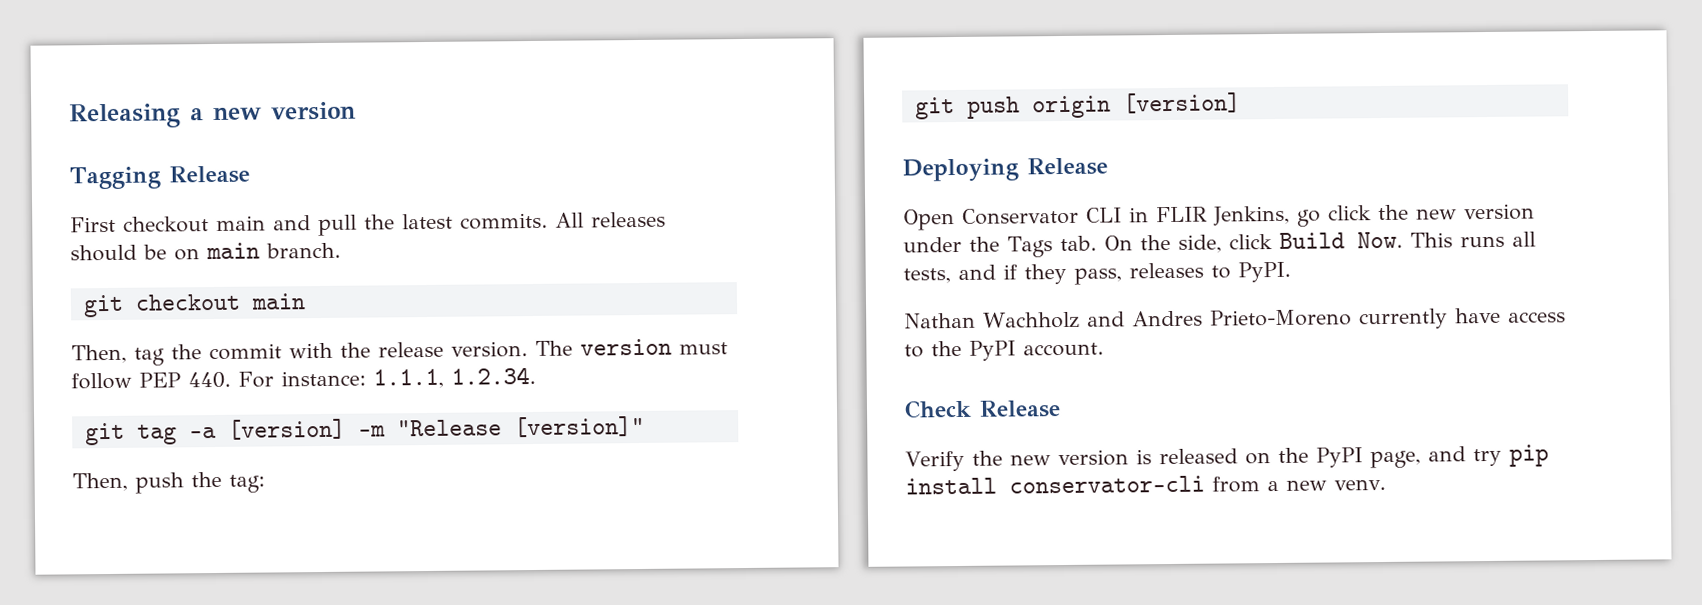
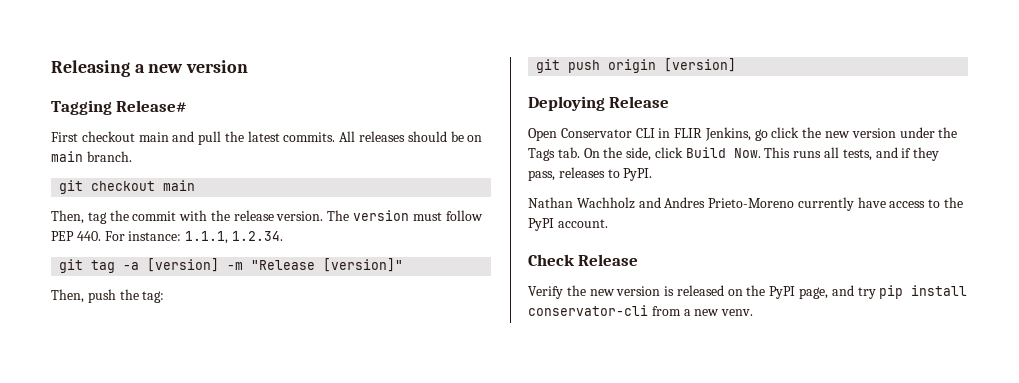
- Tagging Release
+ Tagging Release#

